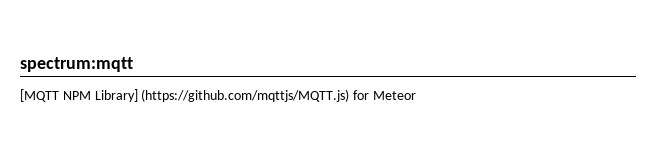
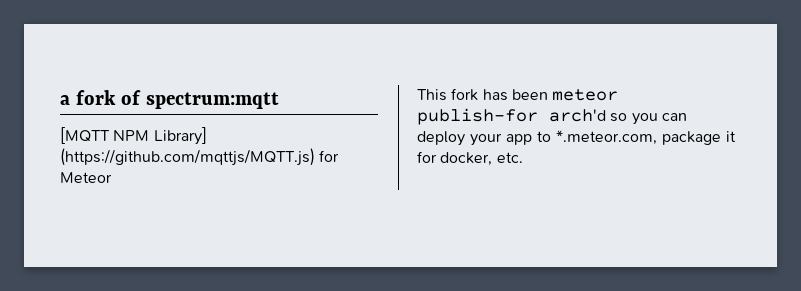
- spectrum:mqtt
+ a fork of spectrum:mqtt
+ This fork has been meteor publish-for arch'd so you can deploy your app to *.meteor.com, package it for docker, etc.

